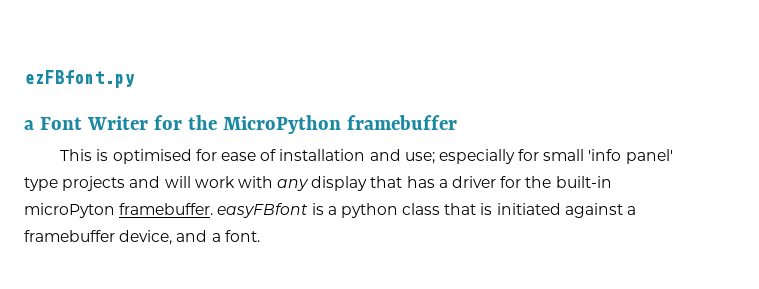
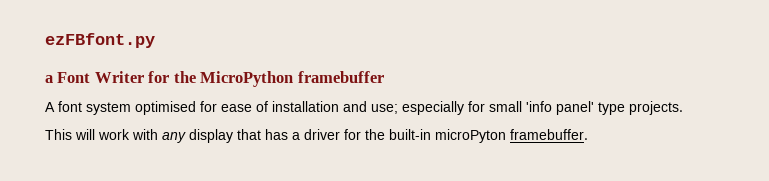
- This is optimised for ease of installation and use; especially for small 'info panel' type projects and will work with any display that has a driver for the built-in microPyton framebuffer. easyFBfont is a python class that is initiated against a framebuffer device, and a font.
+ A font system optimised for ease of installation and use; especially for small 'info panel' type projects.
+ This will work with any display that has a driver for the built-in microPyton framebuffer.

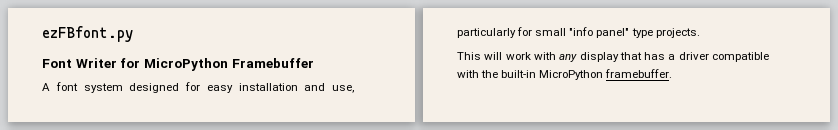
- a Font Writer for the MicroPython framebuffer
+ Font Writer for MicroPython Framebuffer
- A font system optimised for ease of installation and use; especially for small 'info panel' type projects.
+ A font system designed for easy installation and use, particularly for small "info panel" type projects.
- This will work with any display that has a driver for the built-in microPyton framebuffer.
+ This will work with any display that has a driver compatible with the built-in MicroPython framebuffer.

